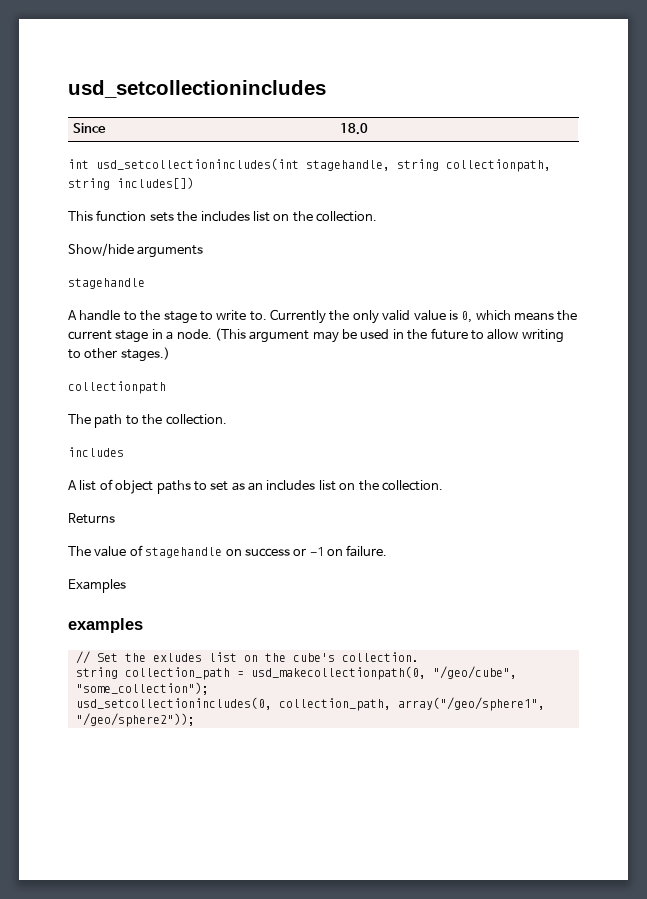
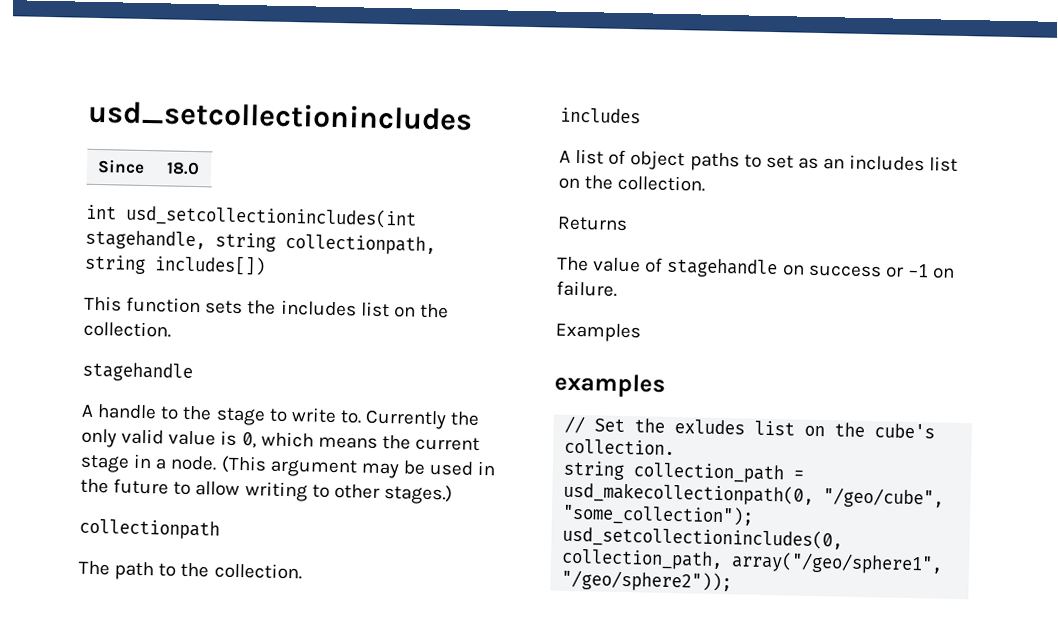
- Show/hide arguments

